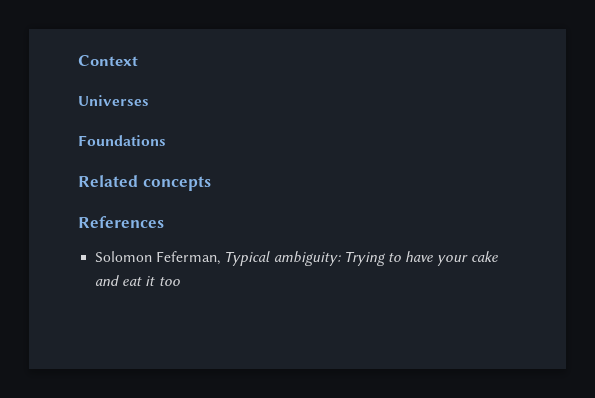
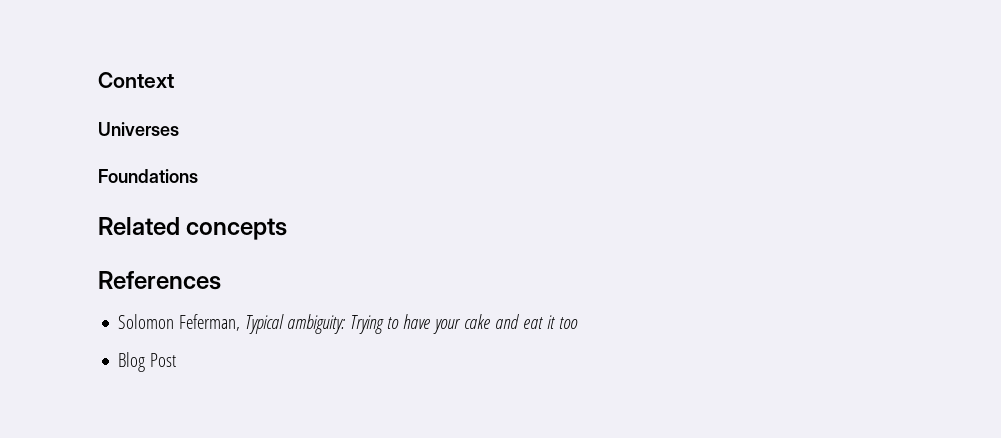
+ Blog Post

